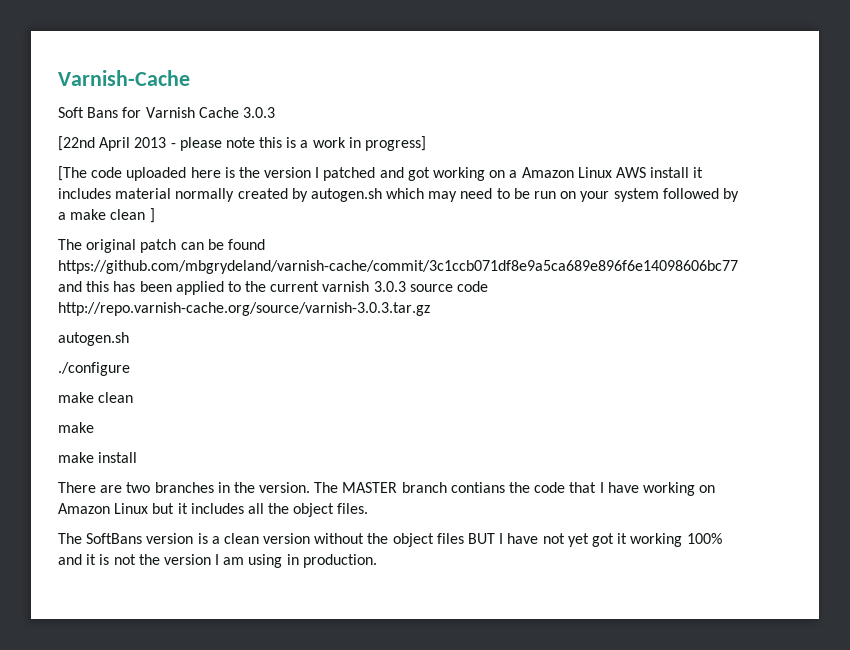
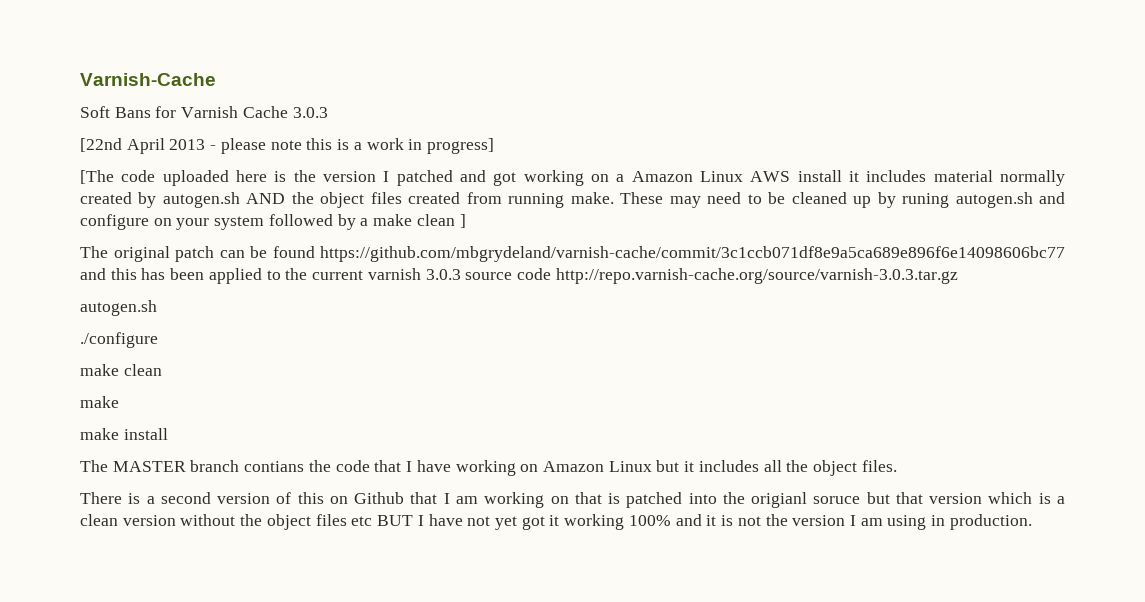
- [The code uploaded here is the version I patched and got working on a Amazon Linux AWS install it includes material normally created by autogen.sh which may need to be run on your system followed by a make clean ]
+ [The code uploaded here is the version I patched and got working on a Amazon Linux AWS install it includes material normally created by autogen.sh AND the object files created from running make. These may need to be cleaned up by runing autogen.sh and configure on your system followed by a make clean ]
- There are two branches in the version.
- The SoftBans version is a clean version without the object files BUT I have not yet got it working 100% and it is not the version I am using in production.
+ There is a second version of this on Github that I am working on that is patched into the origianl soruce but that version which is a clean version without the object files etc BUT I have not yet got it working 100% and it is not the version I am using in production.

